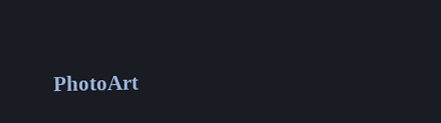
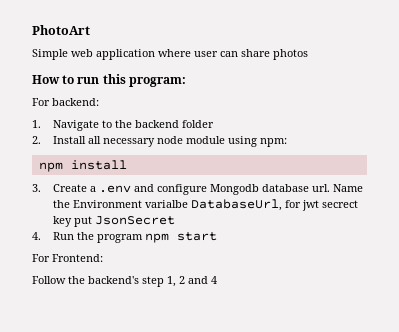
+ Simple web application where user can share photos
+ How to run this program:
+ For backend:
+ 1. Navigate to the backend folder
+ 2. Install all necessary node module using npm:
+ npm install
+ 3. Create a .env and configure Mongodb database url. Name the Environment varialbe DatabaseUrl, for jwt secrect key put JsonSecret
+ 4. Run the program npm start
+ For Frontend:
+ Follow the backend's step 1, 2 and 4

